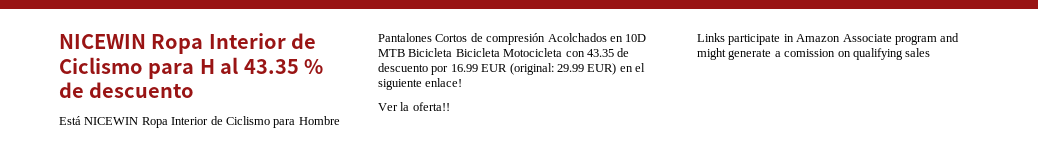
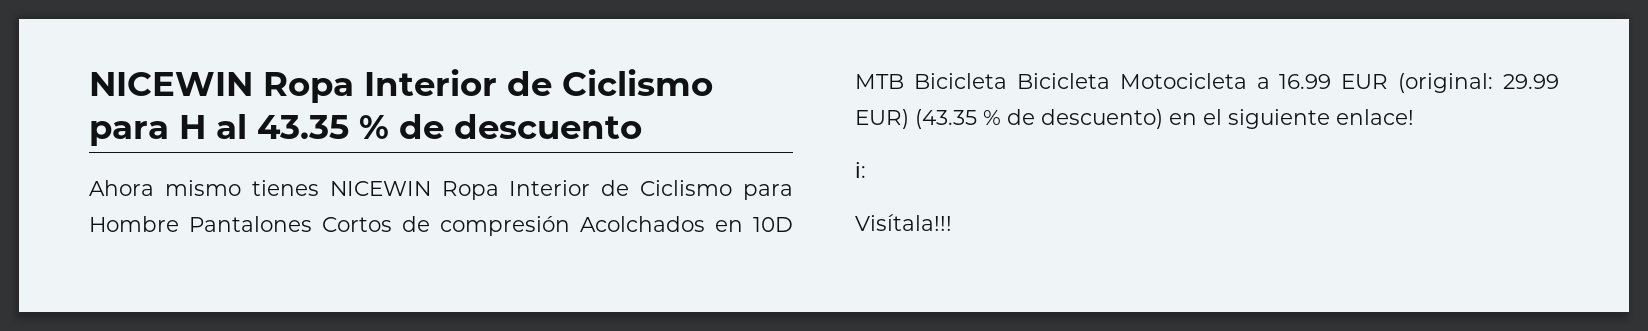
- Está NICEWIN Ropa Interior de Ciclismo para Hombre Pantalones Cortos de compresión Acolchados en 10D MTB Bicicleta Bicicleta Motocicleta con 43.35 de descuento por 16.99 EUR (original: 29.99 EUR) en el siguiente enlace!
+ Ahora mismo tienes NICEWIN Ropa Interior de Ciclismo para Hombre Pantalones Cortos de compresión Acolchados en 10D MTB Bicicleta Bicicleta Motocicleta a 16.99 EUR (original: 29.99 EUR) (43.35 % de descuento) en el siguiente enlace!
- Ver la oferta!!
- Links participate in Amazon Associate program and might generate a comission on qualifying sales
+ ℹ:
+ Visítala!!!

